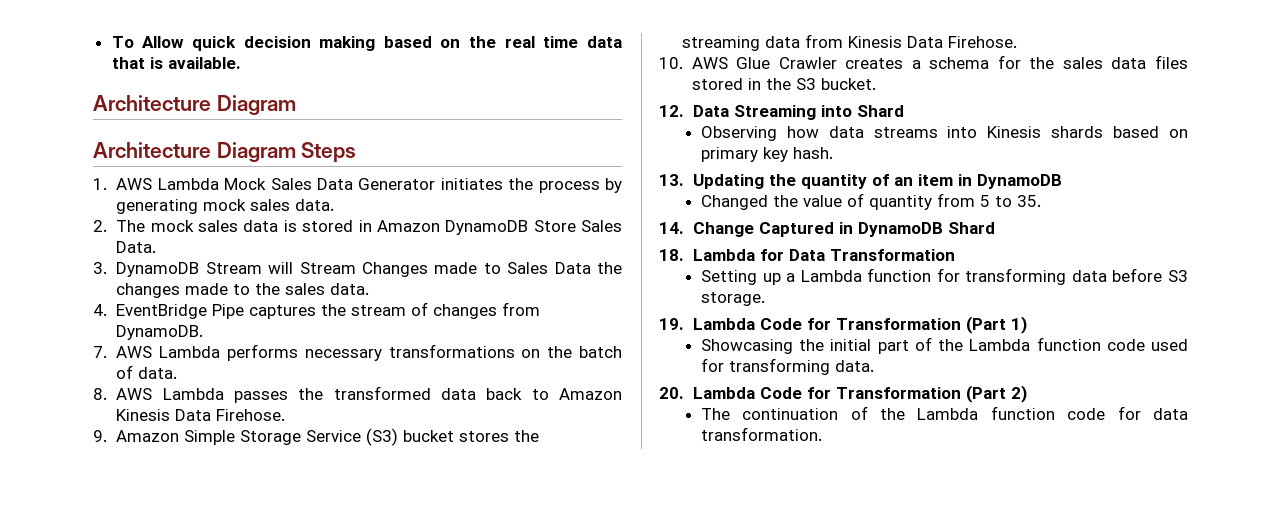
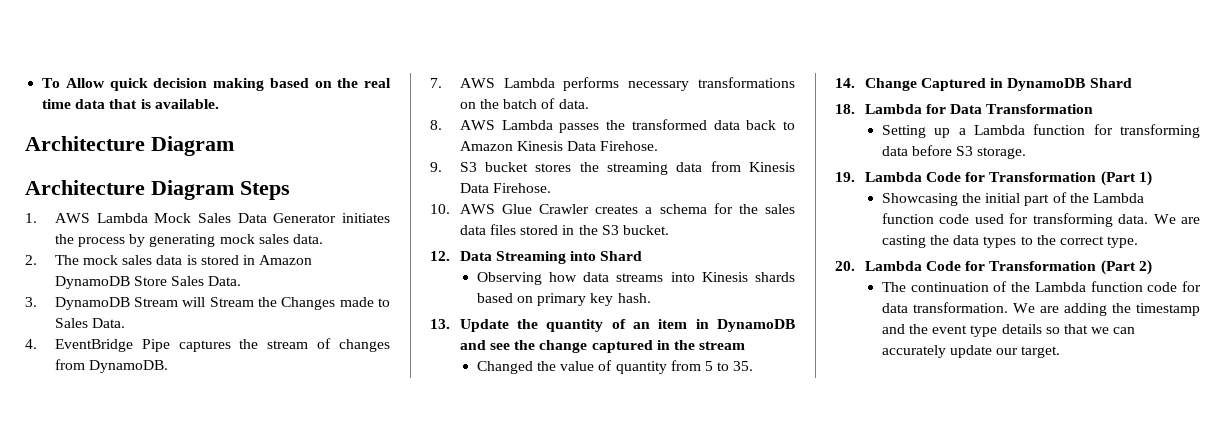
- 3. DynamoDB Stream will Stream Changes made to Sales Data the changes made to the sales data.
+ 3. DynamoDB Stream will Stream the Changes made to Sales Data.
- 9. Amazon Simple Storage Service (S3) bucket stores the streaming data from Kinesis Data Firehose.
+ 9. S3 bucket stores the streaming data from Kinesis Data Firehose.
- 13. Updating the quantity of an item in DynamoDB
+ 13. Update the quantity of an item in DynamoDB and see the change captured in the stream
+ We are casting the data types to the correct type.
+ We are adding the timestamp and the event type details so that we can accurately update our target.

